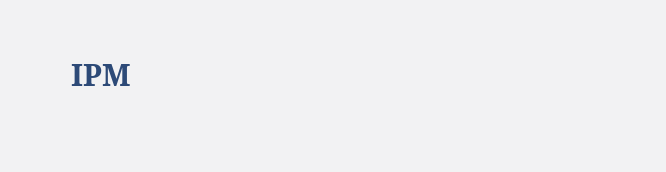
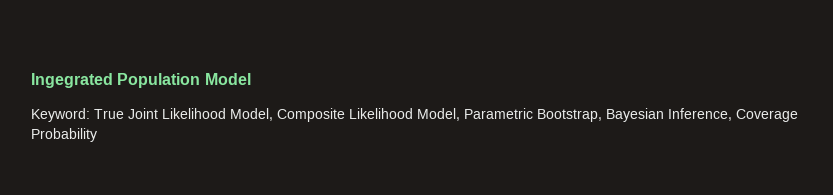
- IPM
+ Ingegrated Population Model
+ Keyword: True Joint Likelihood Model, Composite Likelihood Model, Parametric Bootstrap, Bayesian Inference, Coverage Probability

